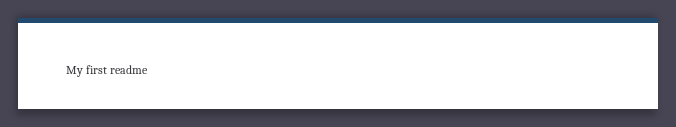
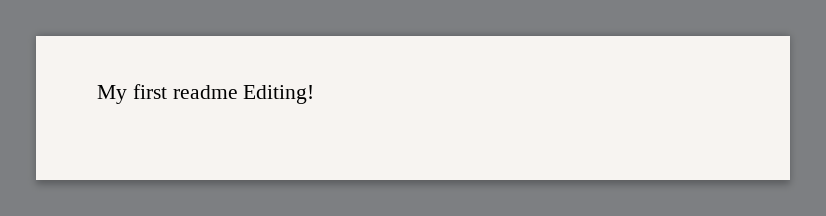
- My first readme
+ My first readme Editing!

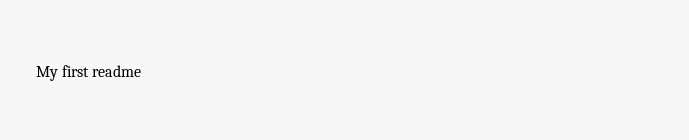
- My first readme Editing!
+ My first readme

